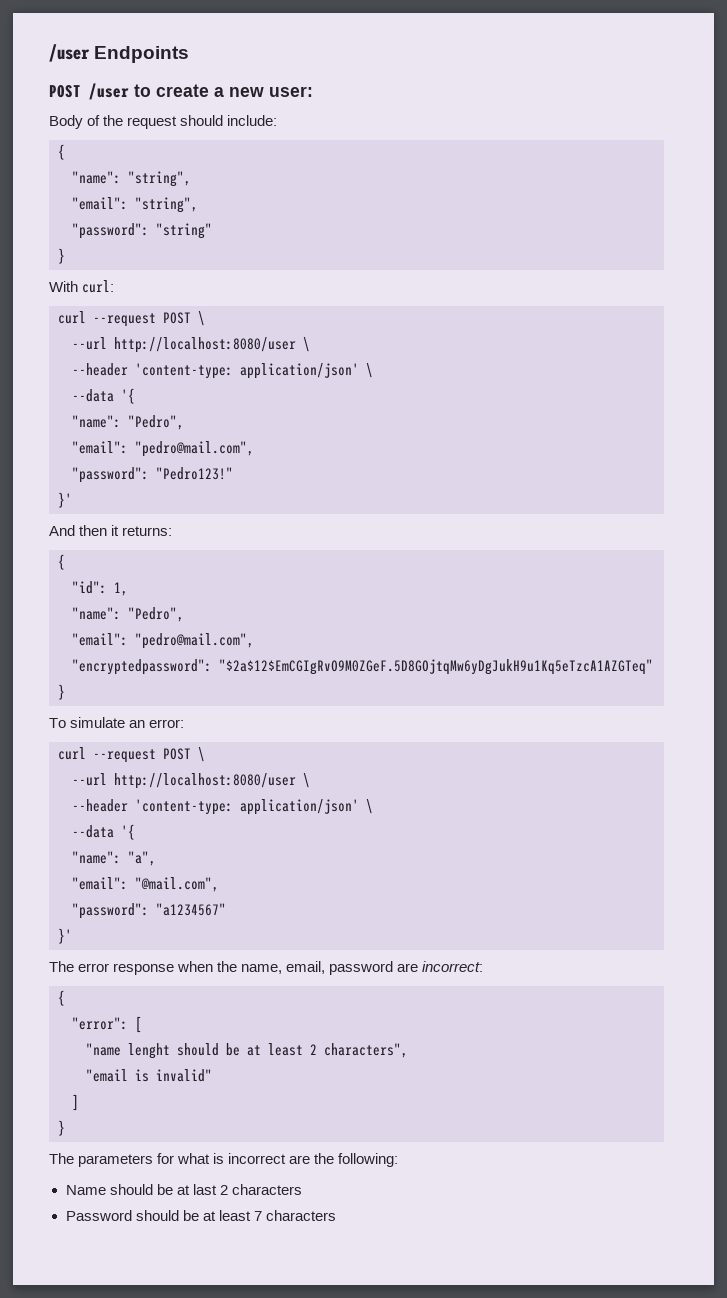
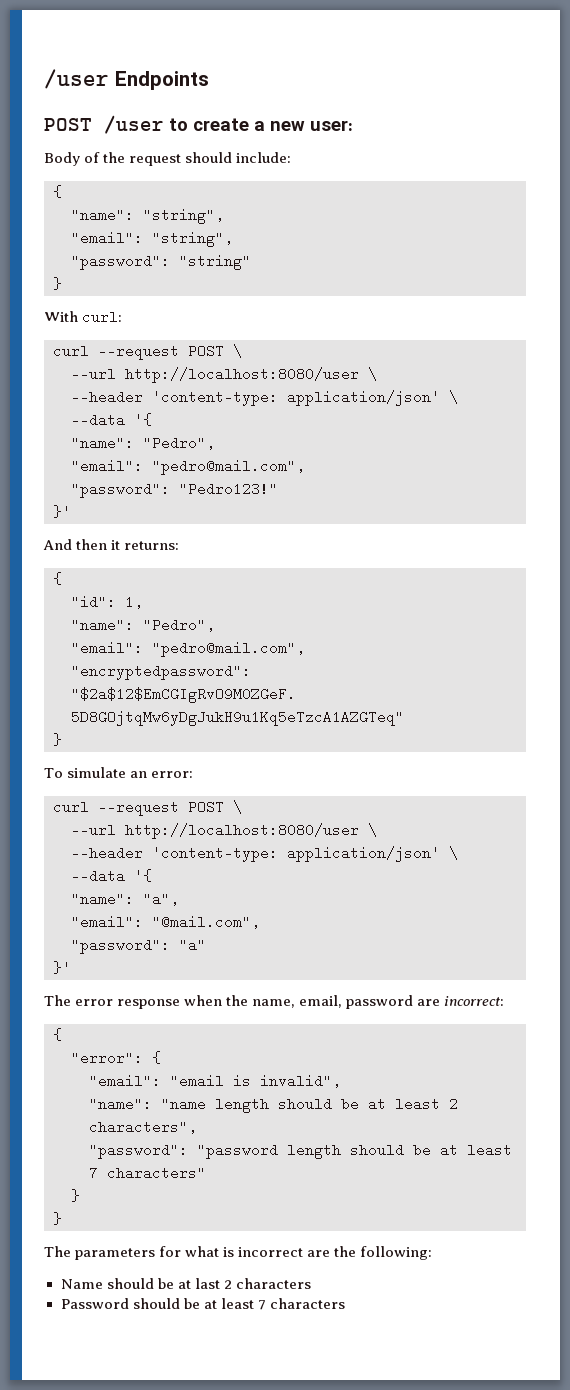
- "password": "a1234567"
+ "password": "a"
- "error": [
- "name lenght should be at least 2 characters",
+ "error": {
+ "email": "email is invalid",
+ "name": "name length should be at least 2 characters",
- "email is invalid"
- ]
+ "password": "password length should be at least 7 characters"
+ }

